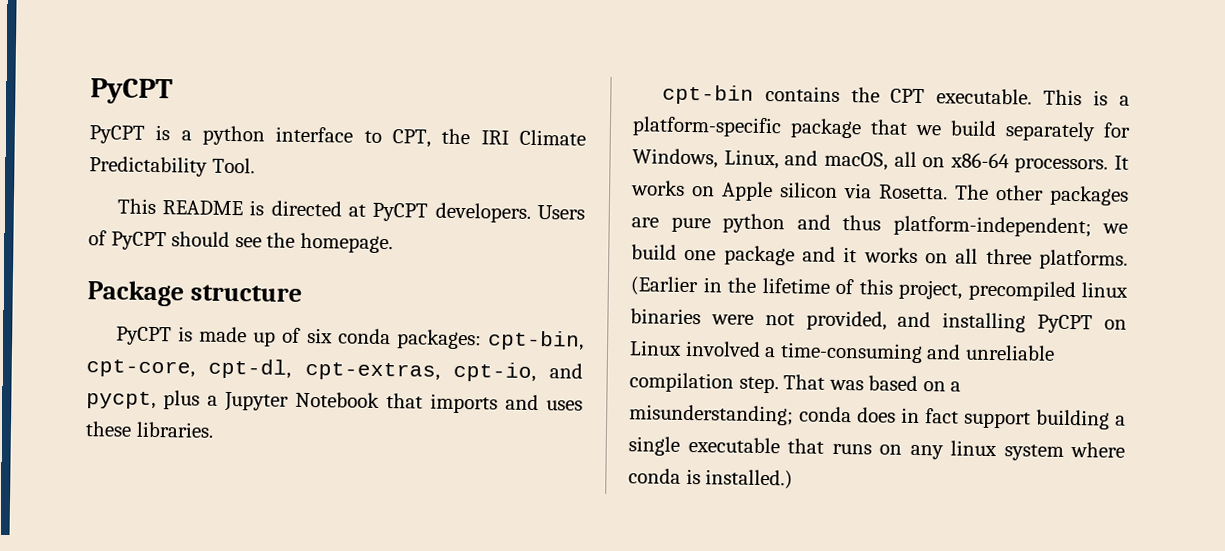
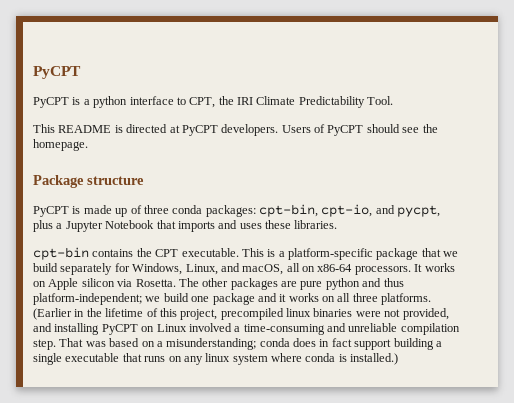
- PyCPT is made up of six conda packages: cpt-bin, cpt-core, cpt-dl, cpt-extras, cpt-io, and pycpt, plus a Jupyter Notebook that imports and uses these libraries.
+ PyCPT is made up of three conda packages: cpt-bin, cpt-io, and pycpt, plus a Jupyter Notebook that imports and uses these libraries.

